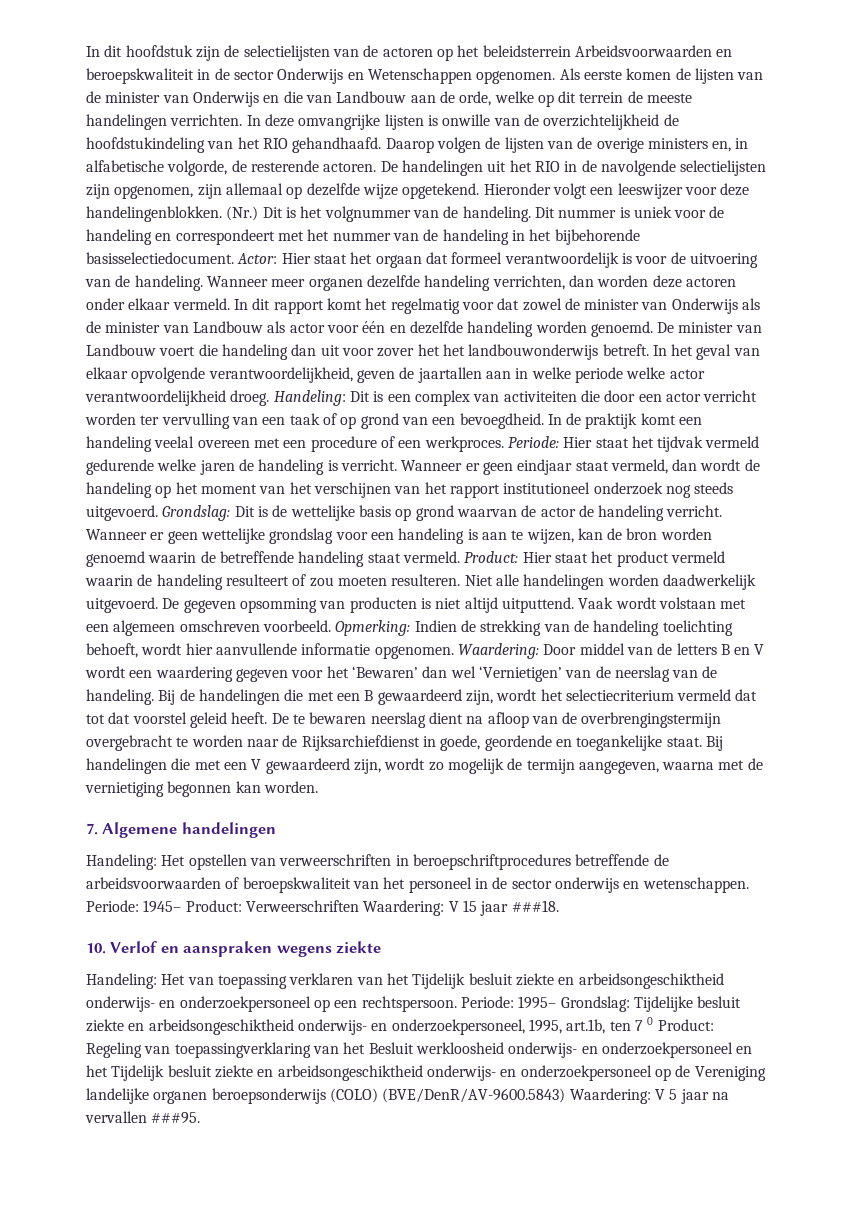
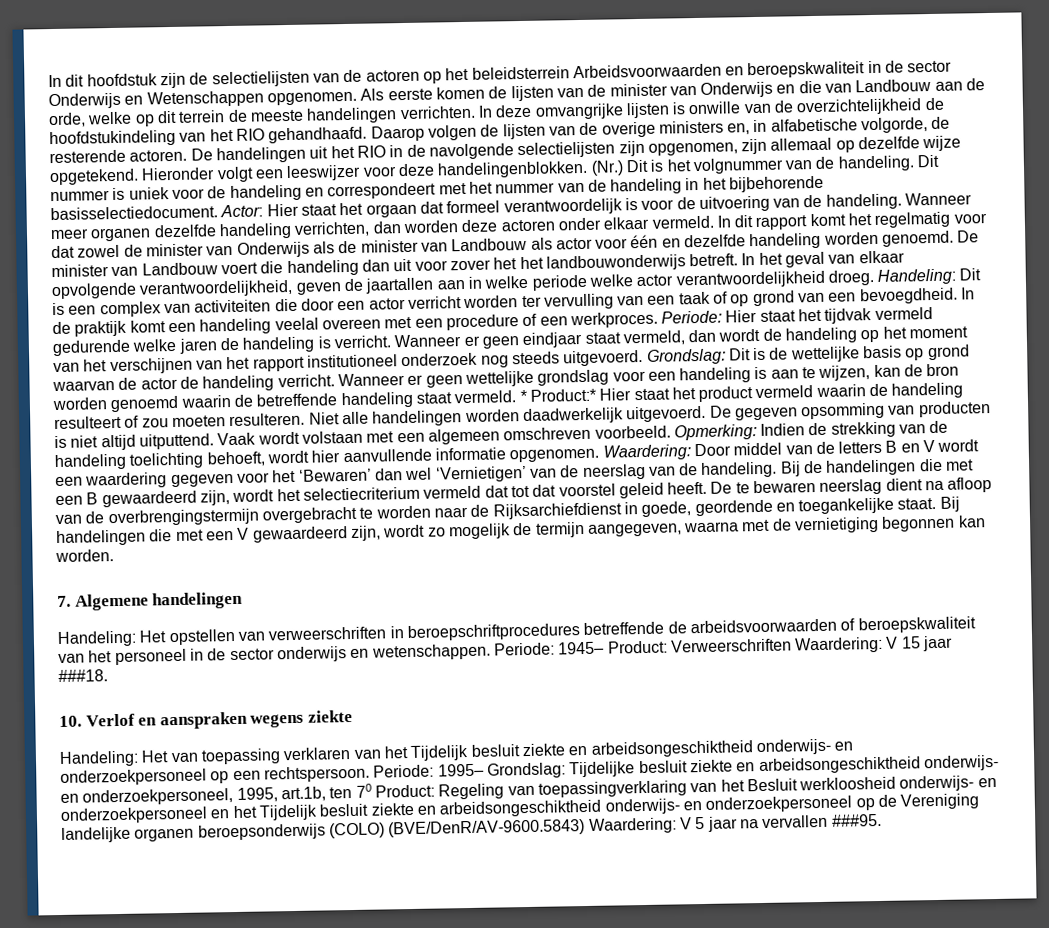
- Product: Hier staat het product vermeld waarin de handeling resulteert of zou moeten resulteren.
+ * Product:* Hier staat het product vermeld waarin de handeling resulteert of zou moeten resulteren.
- Periode: 1995– Grondslag: Tijdelijke besluit ziekte en arbeidsongeschiktheid onderwijs- en onderzoekpersoneel, 1995, art.1b, ten 7 0 Product: Regeling van toepassingverklaring van het Besluit werkloosheid onderwijs- en onderzoekpersoneel en het Tijdelijk besluit ziekte en arbeidsongeschiktheid onderwijs- en onderzoekpersoneel op de Vereniging landelijke organen beroepsonderwijs (COLO) (BVE/DenR/AV-9600.5843) Waardering: V 5 jaar na vervallen ###95.
+ Periode: 1995– Grondslag: Tijdelijke besluit ziekte en arbeidsongeschiktheid onderwijs- en onderzoekpersoneel, 1995, art.1b, ten 70 Product: Regeling van toepassingverklaring van het Besluit werkloosheid onderwijs- en onderzoekpersoneel en het Tijdelijk besluit ziekte en arbeidsongeschiktheid onderwijs- en onderzoekpersoneel op de Vereniging landelijke organen beroepsonderwijs (COLO) (BVE/DenR/AV-9600.5843) Waardering: V 5 jaar na vervallen ###95.

